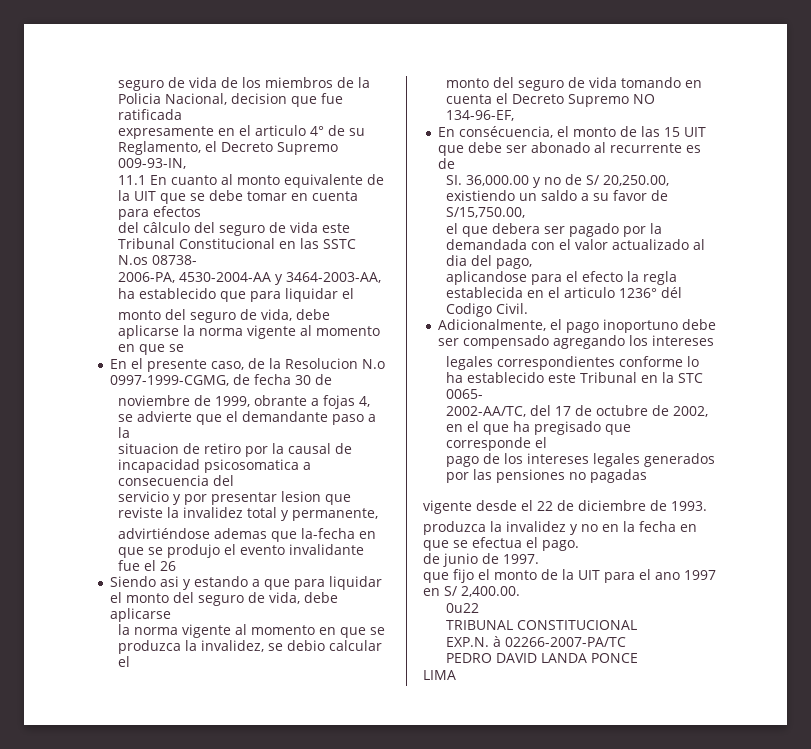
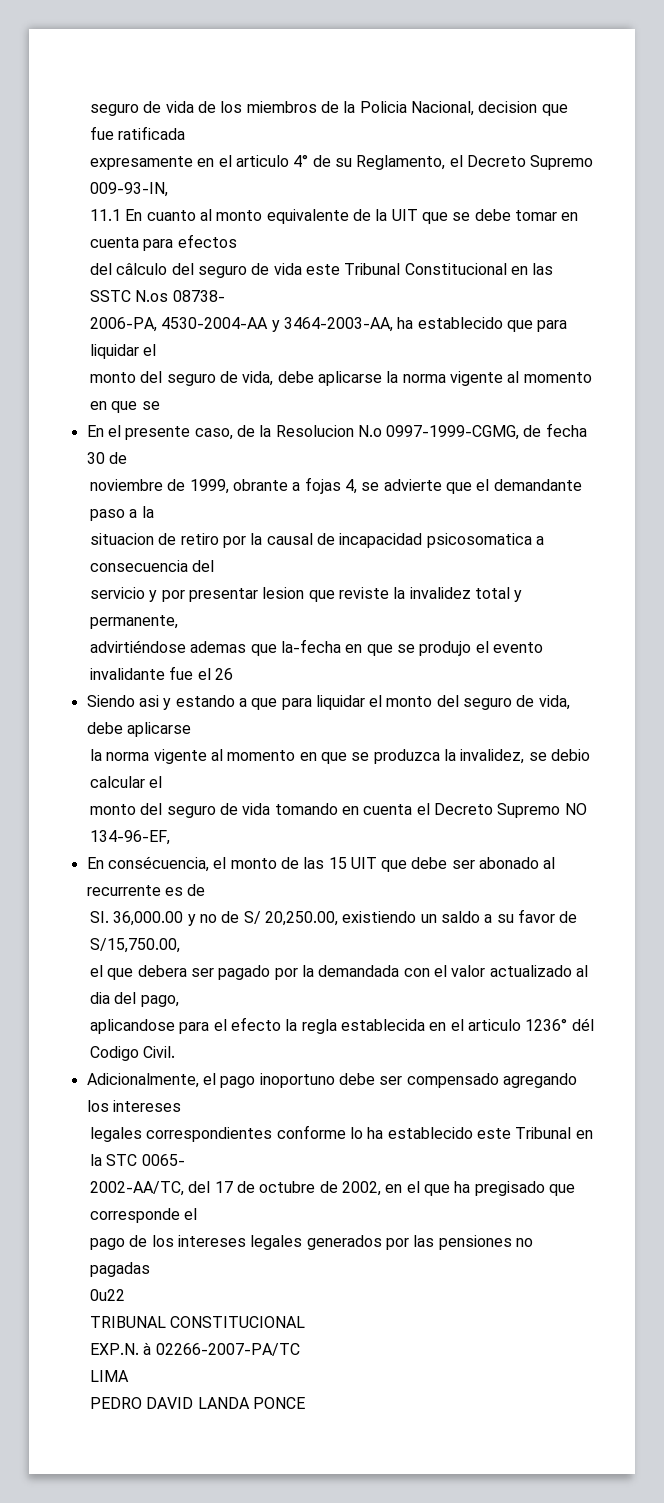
- vigente desde el 22 de diciembre de 1993.
- produzca la invalidez y no en la fecha en que se efectua el pago.
- de junio de 1997.
- que fijo el monto de la UIT para el ano 1997 en S/ 2,400.00.
+ LIMA
- LIMA

